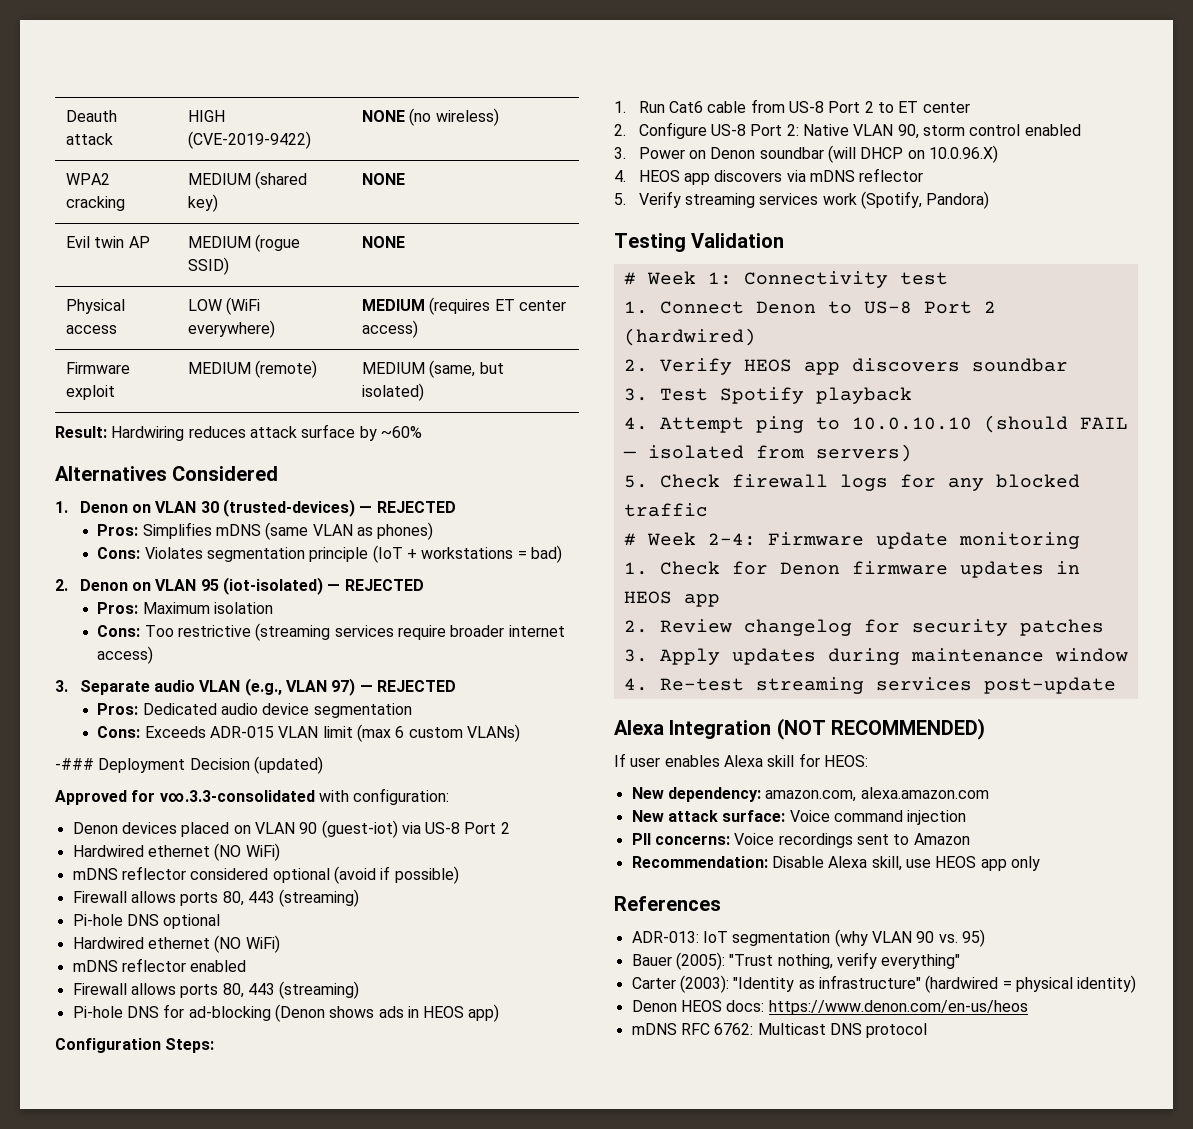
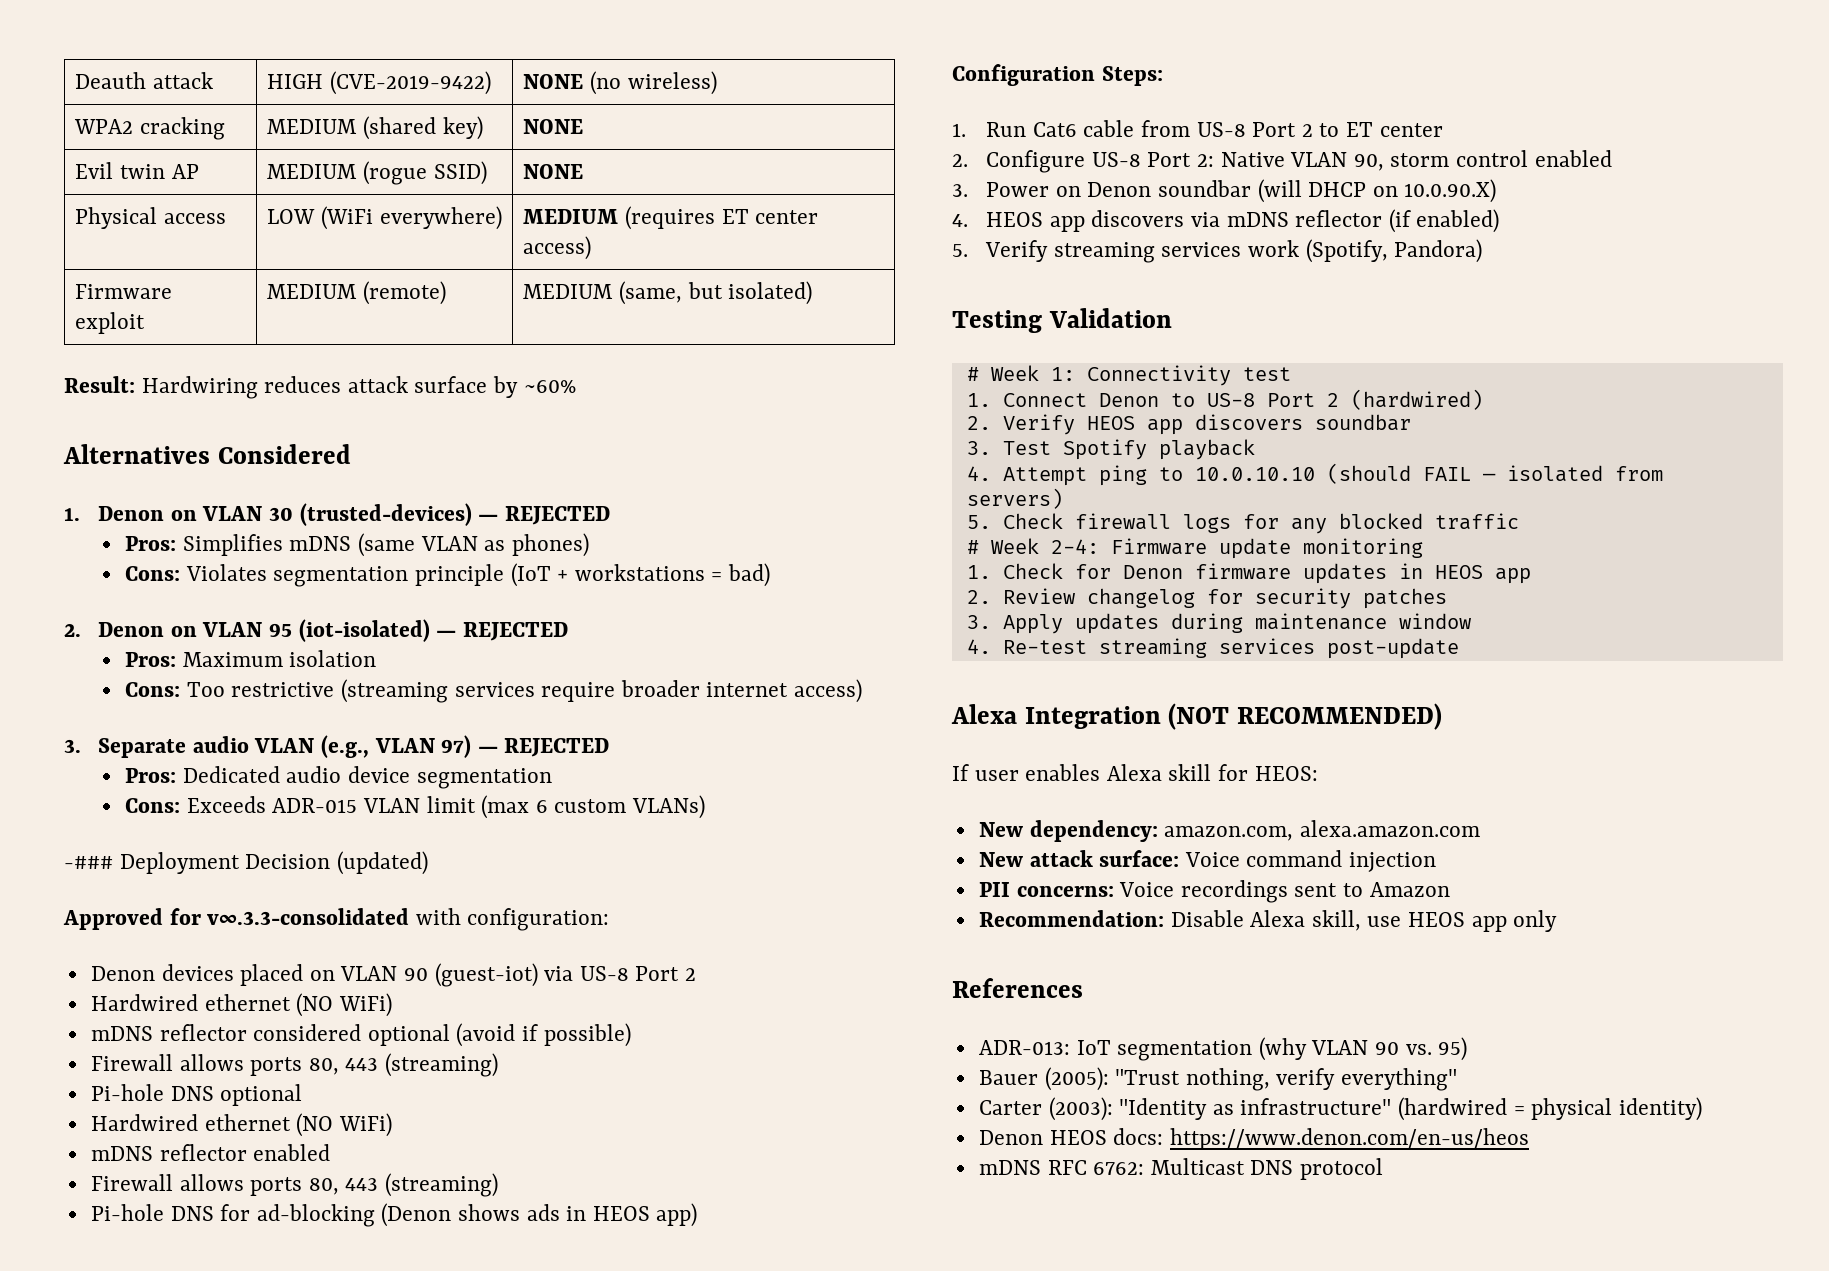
- 3. Power on Denon soundbar (will DHCP on 10.0.96.X)
+ 3. Power on Denon soundbar (will DHCP on 10.0.90.X)
- 4. HEOS app discovers via mDNS reflector
+ 4. HEOS app discovers via mDNS reflector (if enabled)

